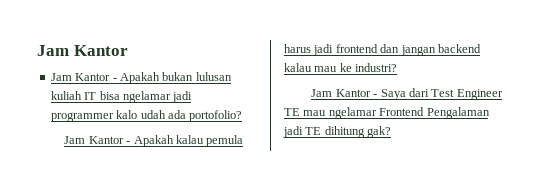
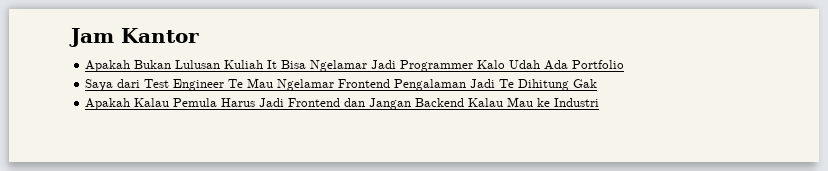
- Jam Kantor - Apakah bukan lulusan kuliah IT bisa ngelamar jadi programmer kalo udah ada portofolio?
- Jam Kantor - Apakah kalau pemula harus jadi frontend dan jangan backend kalau mau ke industri?
- Jam Kantor - Saya dari Test Engineer TE mau ngelamar Frontend Pengalaman jadi TE dihitung gak?
+ Apakah Bukan Lulusan Kuliah It Bisa Ngelamar Jadi Programmer Kalo Udah Ada Portfolio
+ Saya dari Test Engineer Te Mau Ngelamar Frontend Pengalaman Jadi Te Dihitung Gak
+ Apakah Kalau Pemula Harus Jadi Frontend dan Jangan Backend Kalau Mau ke Industri

